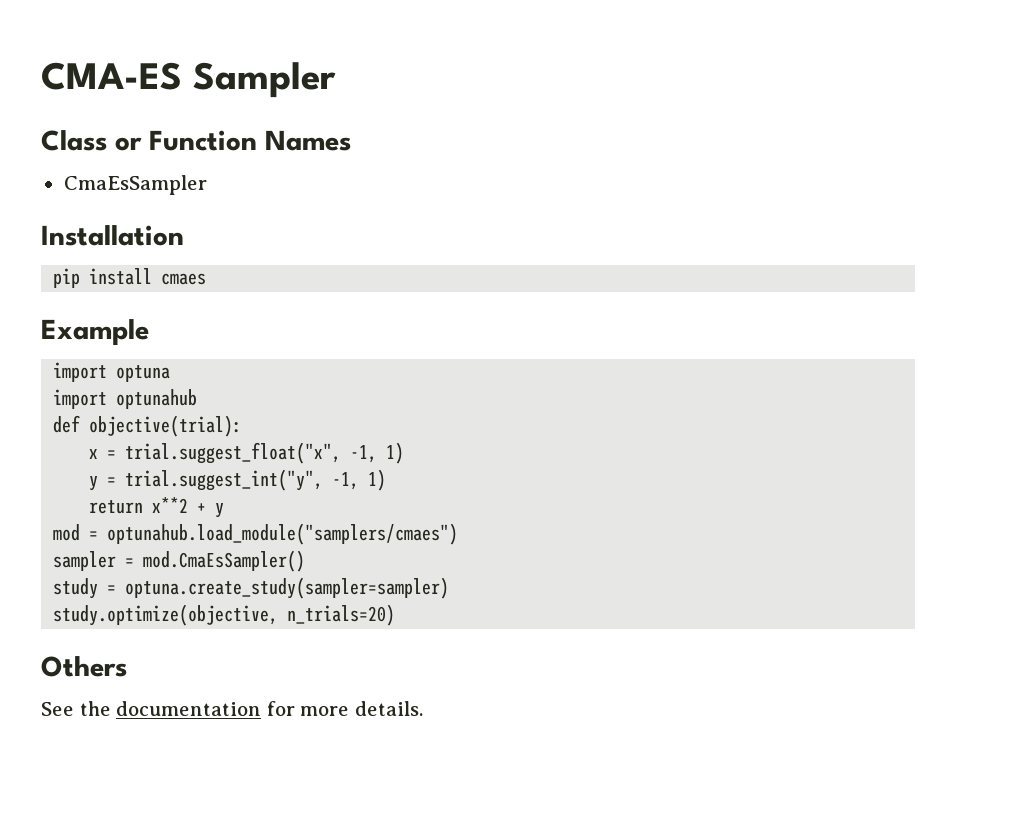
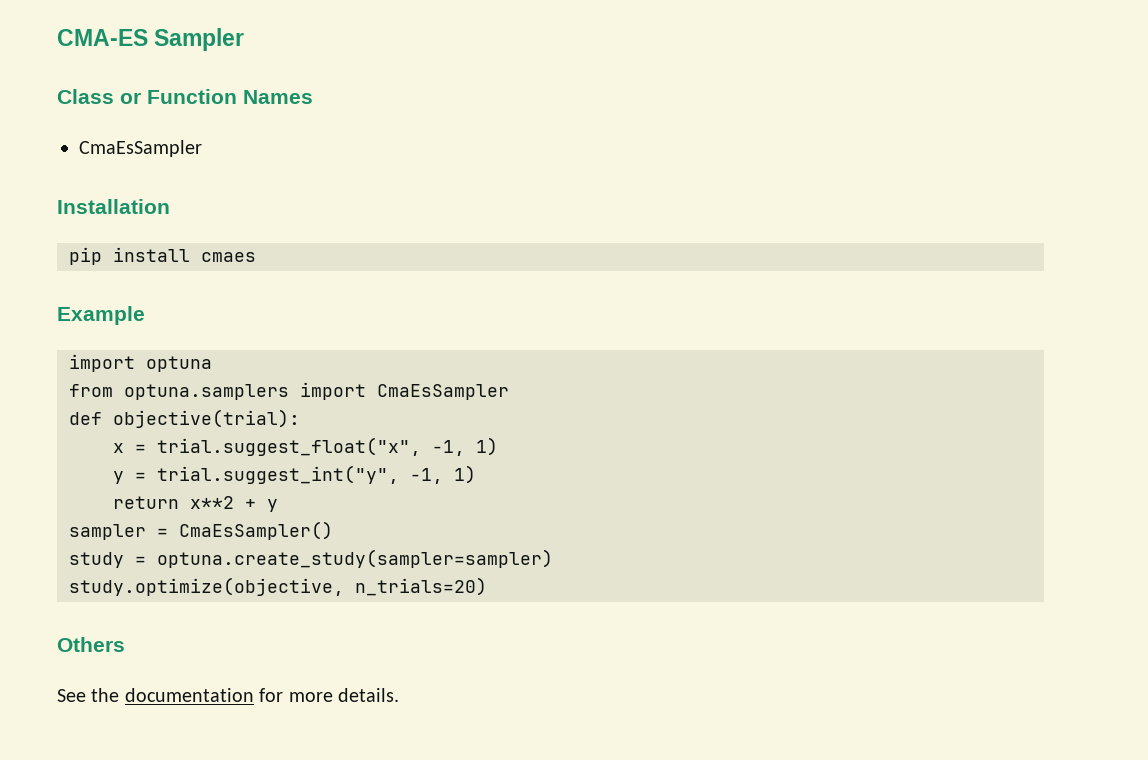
- import optunahub
+ from optuna.samplers import CmaEsSampler
- mod = optunahub.load_module("samplers/cmaes")
- sampler = mod.CmaEsSampler()
+ sampler = CmaEsSampler()

